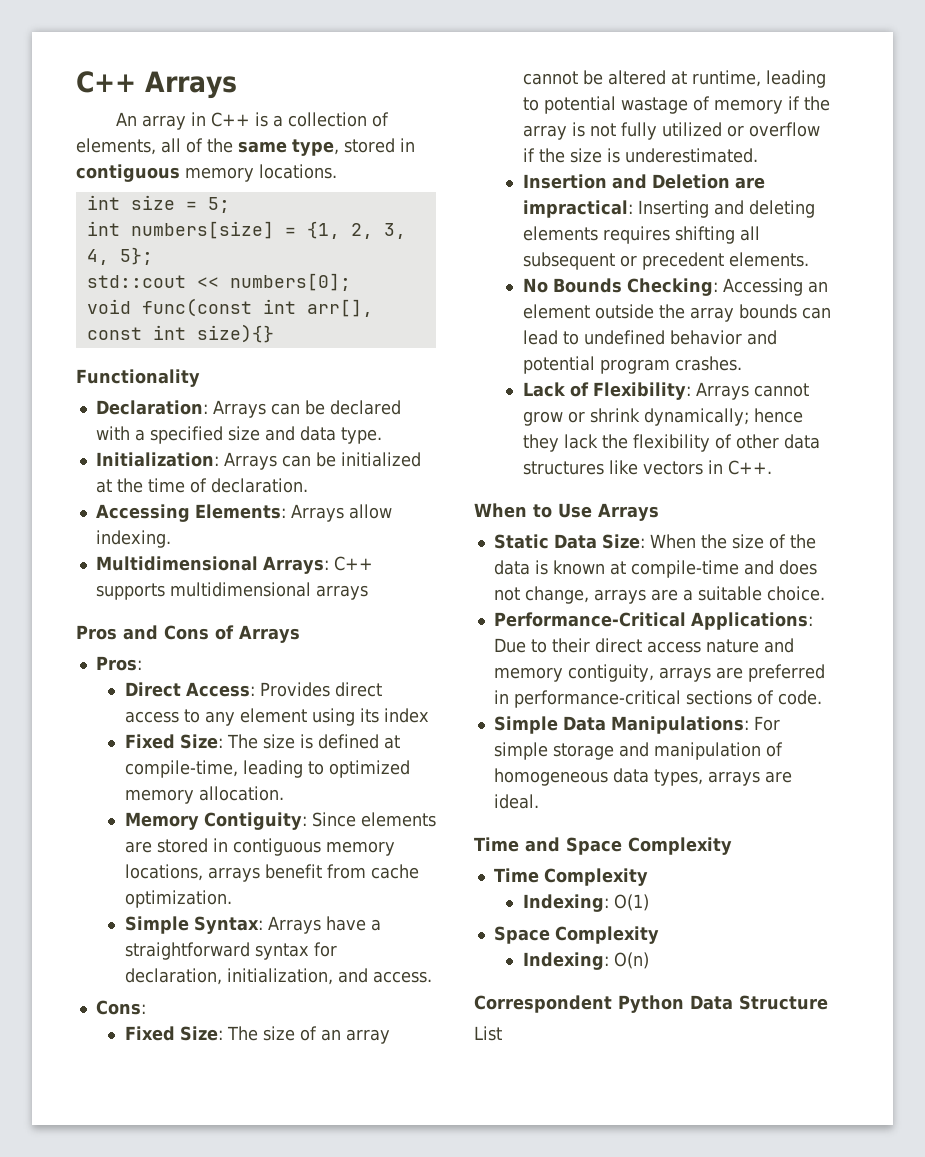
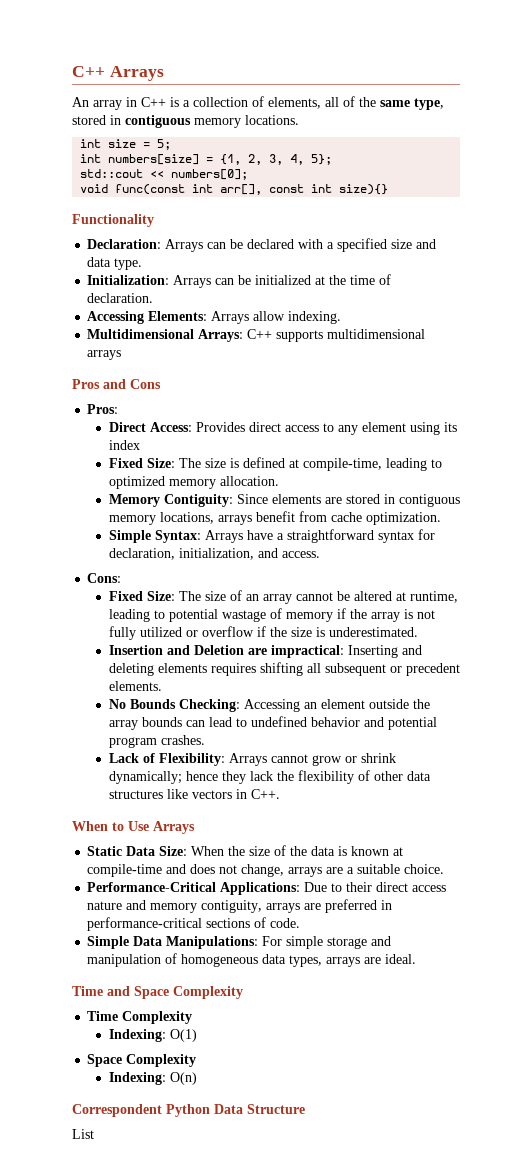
- Pros and Cons of Arrays
+ Pros and Cons

